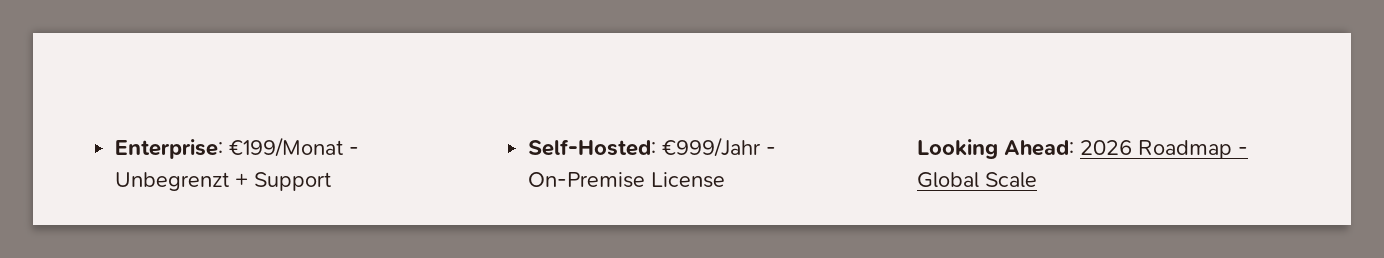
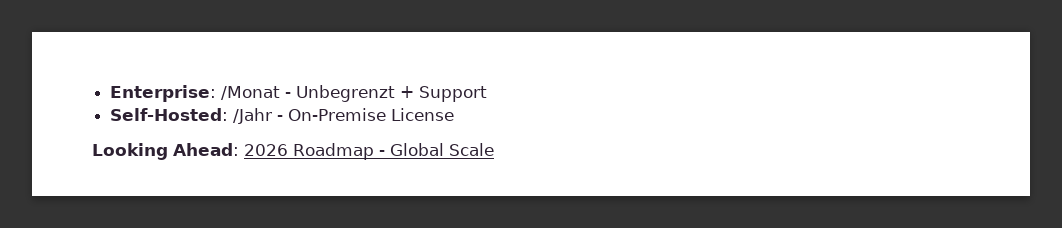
- Enterprise: €199/Monat - Unbegrenzt + Support
+ Enterprise: /Monat - Unbegrenzt + Support
- Self-Hosted: €999/Jahr - On-Premise License
+ Self-Hosted: /Jahr - On-Premise License

